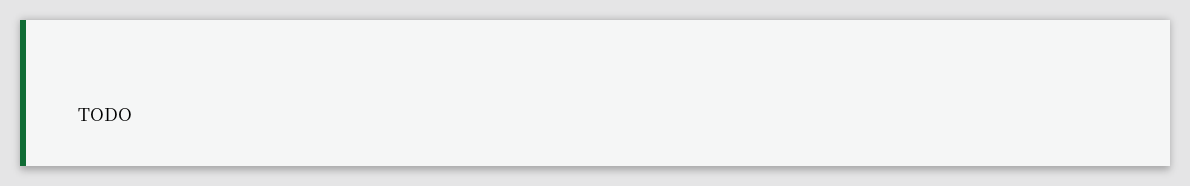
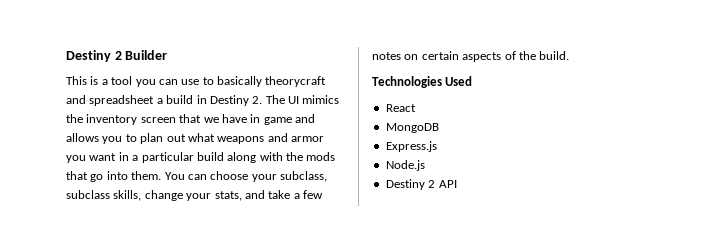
- TODO
+ Destiny 2 Builder
+ This is a tool you can use to basically theorycraft and spreadsheet a build in Destiny 2. The UI mimics the inventory screen that we have in game and allows you to plan out what weapons and armor you want in a particular build along with the mods that go into them. You can choose your subclass, subclass skills, change your stats, and take a few notes on certain aspects of the build.
+ Technologies Used
+ React
+ MongoDB
+ Express.js
+ Node.js
+ Destiny 2 API

